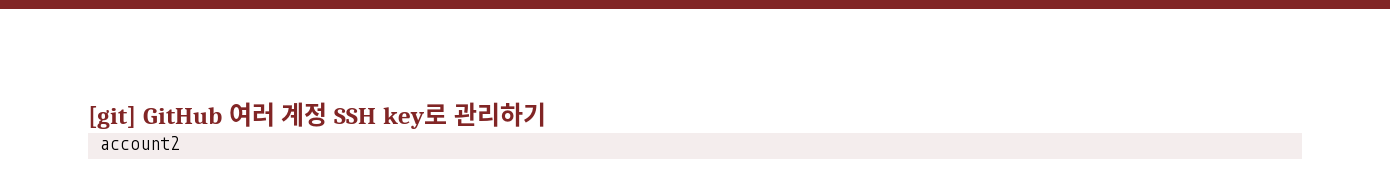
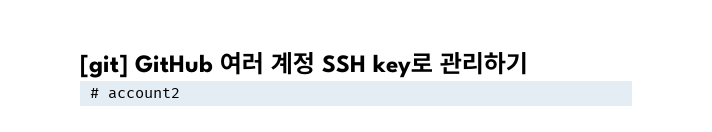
- account2
+ # account2

